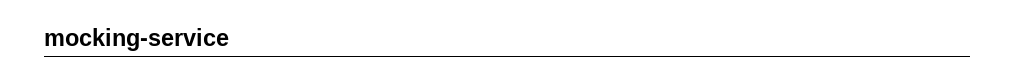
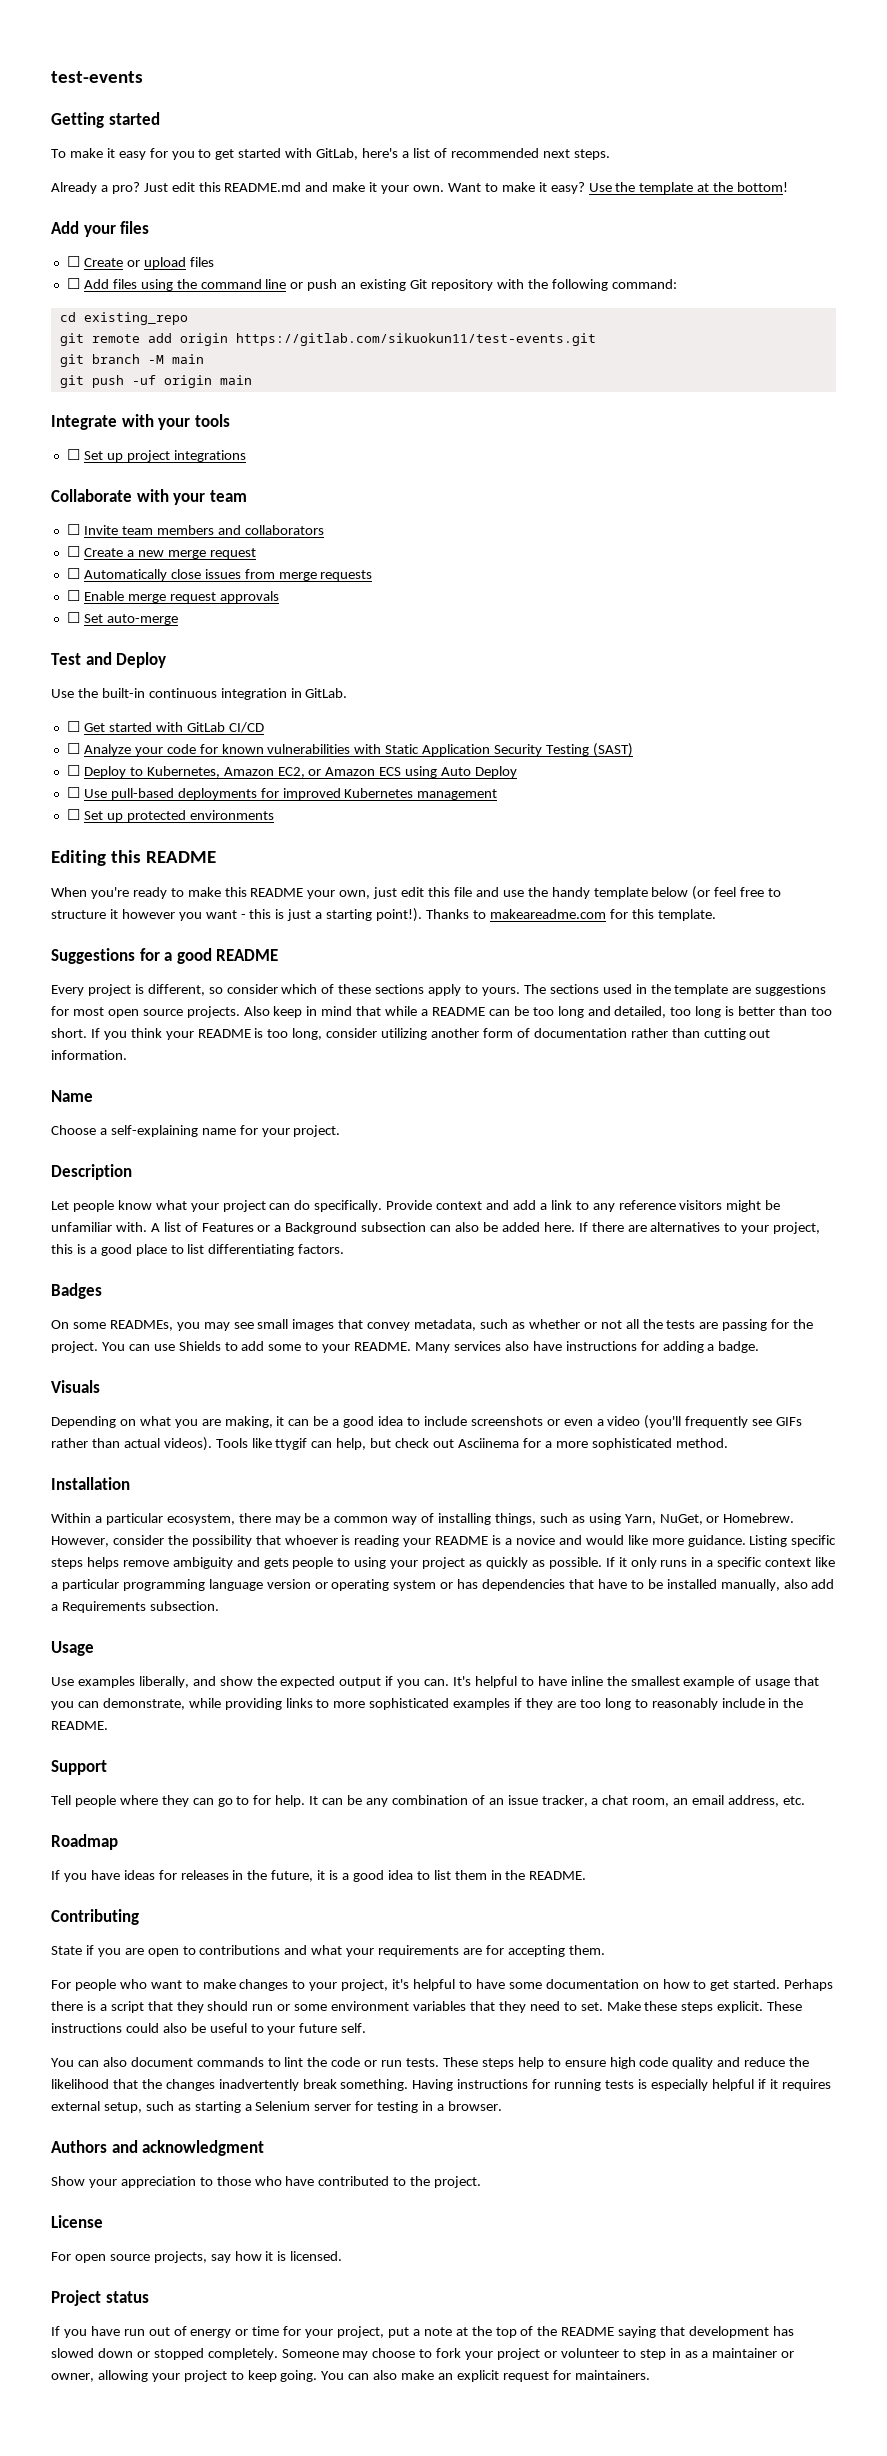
- mocking-service
+ test-events
+ Getting started
+ To make it easy for you to get started with GitLab, here's a list of recommended next steps.
+ Already a pro? Just edit this README.md and make it your own. Want to make it easy? Use the template at the bottom!
+ Add your files
+ ☐ Create or upload files
+ ☐ Add files using the command line or push an existing Git repository with the following command:
+ cd existing_repo
+ git remote add origin https://gitlab.com/sikuokun11/test-events.git
+ git branch -M main
+ git push -uf origin main
+ Integrate with your tools
+ ☐ Set up project integrations
+ Collaborate with your team
+ ☐ Invite team members and collaborators
+ ☐ Create a new merge request
+ ☐ Automatically close issues from merge requests
+ ☐ Enable merge request approvals
+ ☐ Set auto-merge
+ Test and Deploy
+ Use the built-in continuous integration in GitLab.
+ ☐ Get started with GitLab CI/CD
+ ☐ Analyze your code for known vulnerabilities with Static Application Security Testing (SAST)
+ ☐ Deploy to Kubernetes, Amazon EC2, or Amazon ECS using Auto Deploy
+ ☐ Use pull-based deployments for improved Kubernetes management
+ ☐ Set up protected environments
+ Editing this README
+ When you're ready to make this README your own, just edit this file and use the handy template below (or feel free to structure it however you want - this is just a starting point!). Thanks to makeareadme.com for this template.
+ Suggestions for a good README
+ Every project is different, so consider which of these sections apply to yours. The sections used in the template are suggestions for most open source projects. Also keep in mind that while a README can be too long and detailed, too long is better than too short. If you think your README is too long, consider utilizing another form of documentation rather than cutting out information.
+ Name
+ Choose a self-explaining name for your project.
+ Description
+ Let people know what your project can do specifically. Provide context and add a link to any reference visitors might be unfamiliar with. A list of Features or a Background subsection can also be added here. If there are alternatives to your project, this is a good place to list differentiating factors.
+ Badges
+ On some READMEs, you may see small images that convey metadata, such as whether or not all the tests are passing for the project. You can use Shields to add some to your README. Many services also have instructions for adding a badge.
+ Visuals
+ Depending on what you are making, it can be a good idea to include screenshots or even a video (you'll frequently see GIFs rather than actual videos). Tools like ttygif can help, but check out Asciinema for a more sophisticated method.
+ Installation
+ Within a particular ecosystem, there may be a common way of installing things, such as using Yarn, NuGet, or Homebrew. However, consider the possibility that whoever is reading your README is a novice and would like more guidance. Listing specific steps helps remove ambiguity and gets people to using your project as quickly as possible. If it only runs in a specific context like a particular programming language version or operating system or has dependencies that have to be installed manually, also add a Requirements subsection.
+ Usage
+ Use examples liberally, and show the expected output if you can. It's helpful to have inline the smallest example of usage that you can demonstrate, while providing links to more sophisticated examples if they are too long to reasonably include in the README.
+ Support
+ Tell people where they can go to for help. It can be any combination of an issue tracker, a chat room, an email address, etc.
+ Roadmap
+ If you have ideas for releases in the future, it is a good idea to list them in the README.
+ Contributing
+ State if you are open to contributions and what your requirements are for accepting them.
+ For people who want to make changes to your project, it's helpful to have some documentation on how to get started. Perhaps there is a script that they should run or some environment variables that they need to set. Make these steps explicit. These instructions could also be useful to your future self.
+ You can also document commands to lint the code or run tests. These steps help to ensure high code quality and reduce the likelihood that the changes inadvertently break something. Having instructions for running tests is especially helpful if it requires external setup, such as starting a Selenium server for testing in a browser.
+ Authors and acknowledgment
+ Show your appreciation to those who have contributed to the project.
+ License
+ For open source projects, say how it is licensed.
+ Project status
+ If you have run out of energy or time for your project, put a note at the top of the README saying that development has slowed down or stopped completely. Someone may choose to fork your project or volunteer to step in as a maintainer or owner, allowing your project to keep going. You can also make an explicit request for maintainers.

